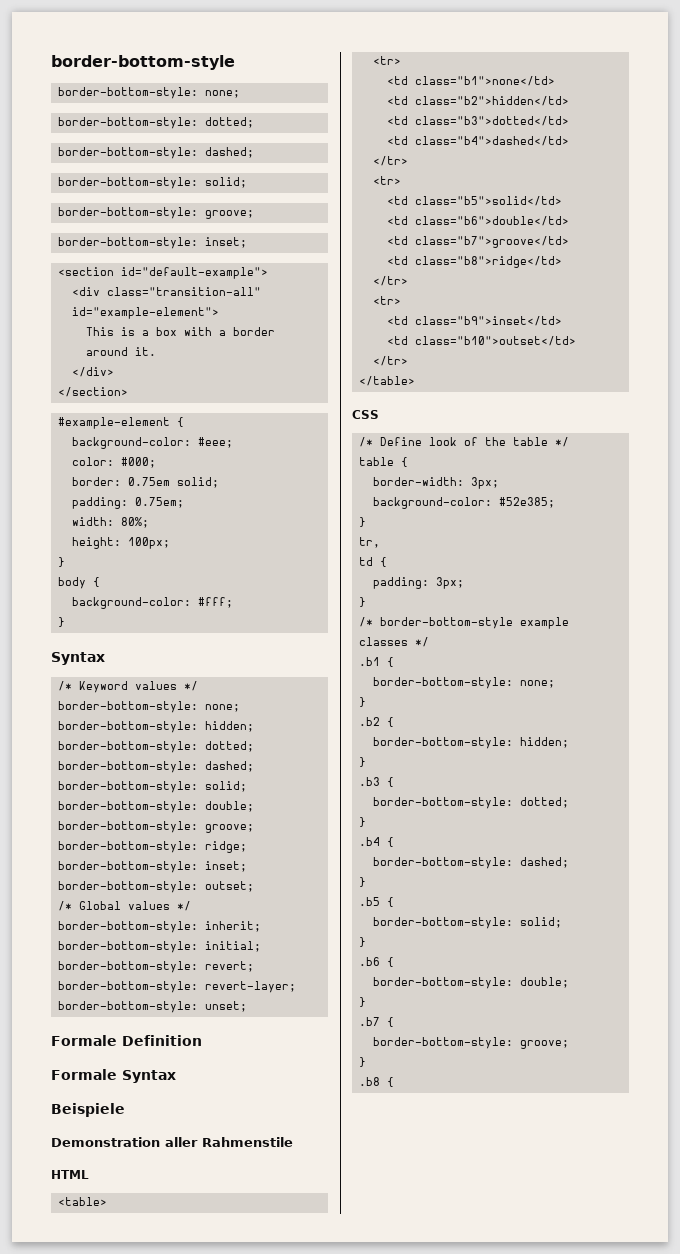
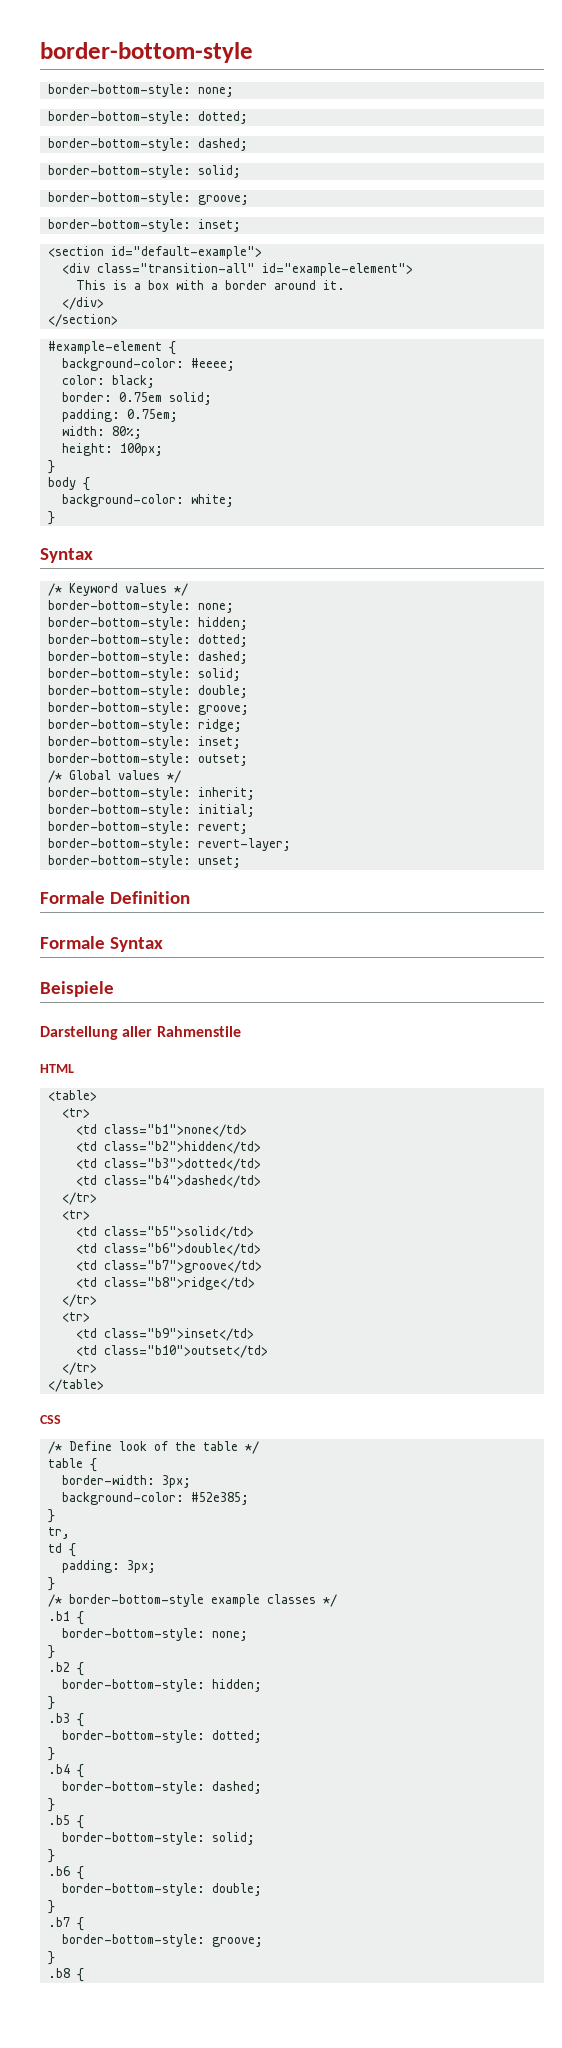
- background-color: #eee;
+ background-color: #eeee;
- color: #000;
+ color: black;
- background-color: #fff;
+ background-color: white;
- Demonstration aller Rahmenstile
+ Darstellung aller Rahmenstile

